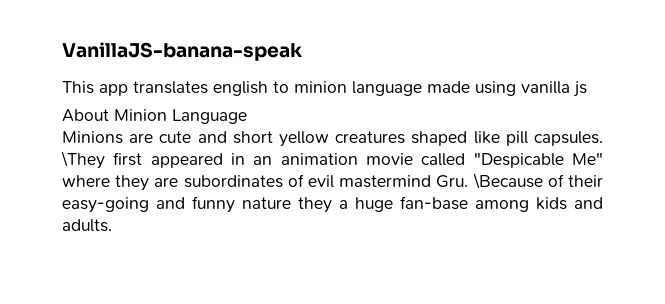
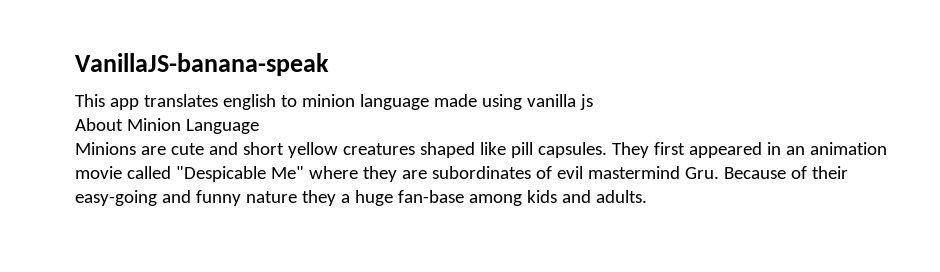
- \They first appeared in an animation movie called "Despicable Me" where they are subordinates of evil mastermind Gru. \Because of their easy-going and funny nature they a huge fan-base among kids and adults.
+ They first appeared in an animation movie called "Despicable Me" where they are subordinates of evil mastermind Gru. Because of their easy-going and funny nature they a huge fan-base among kids and adults.

